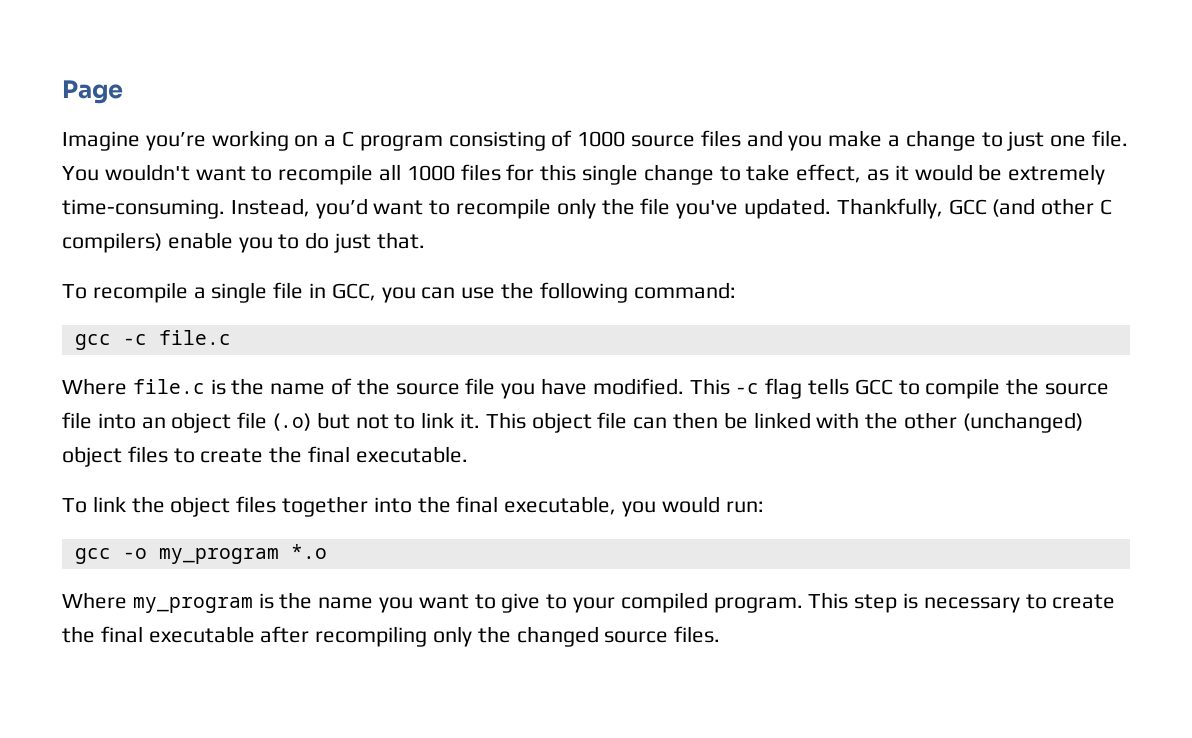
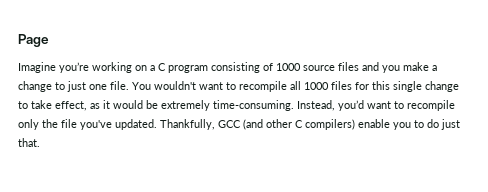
- To recompile a single file in GCC, you can use the following command:
- gcc -c file.c
- Where file.c is the name of the source file you have modified. This -c flag tells GCC to compile the source file into an object file (.o) but not to link it. This object file can then be linked with the other (unchanged) object files to create the final executable.
- To link the object files together into the final executable, you would run:
- gcc -o my_program *.o
- Where my_program is the name you want to give to your compiled program. This step is necessary to create the final executable after recompiling only the changed source files.

